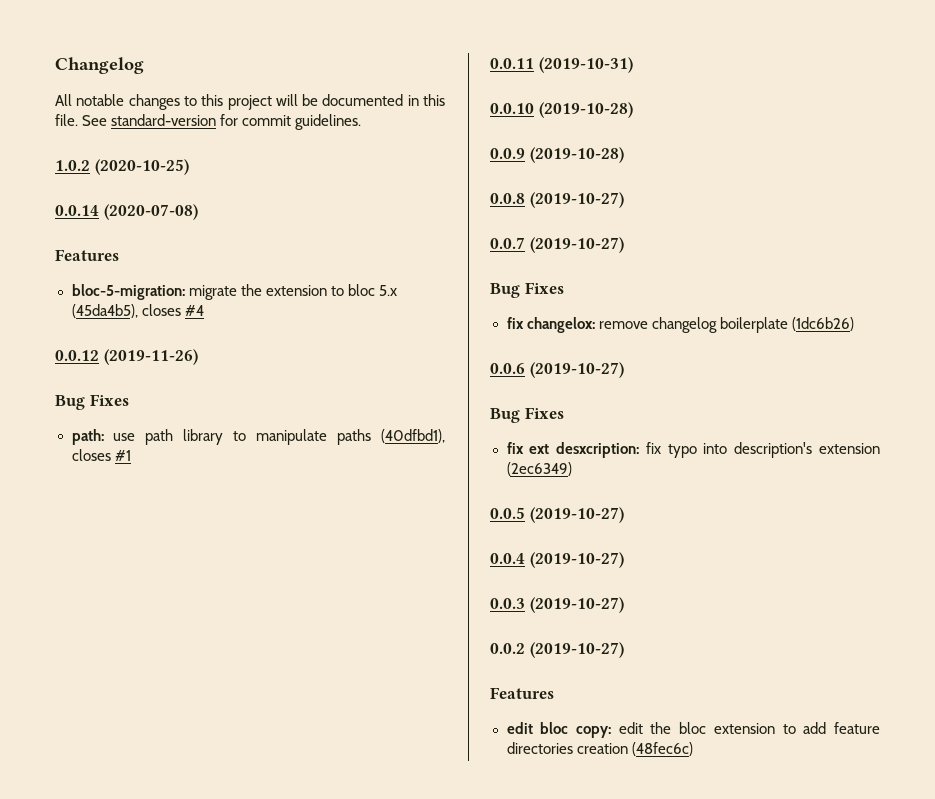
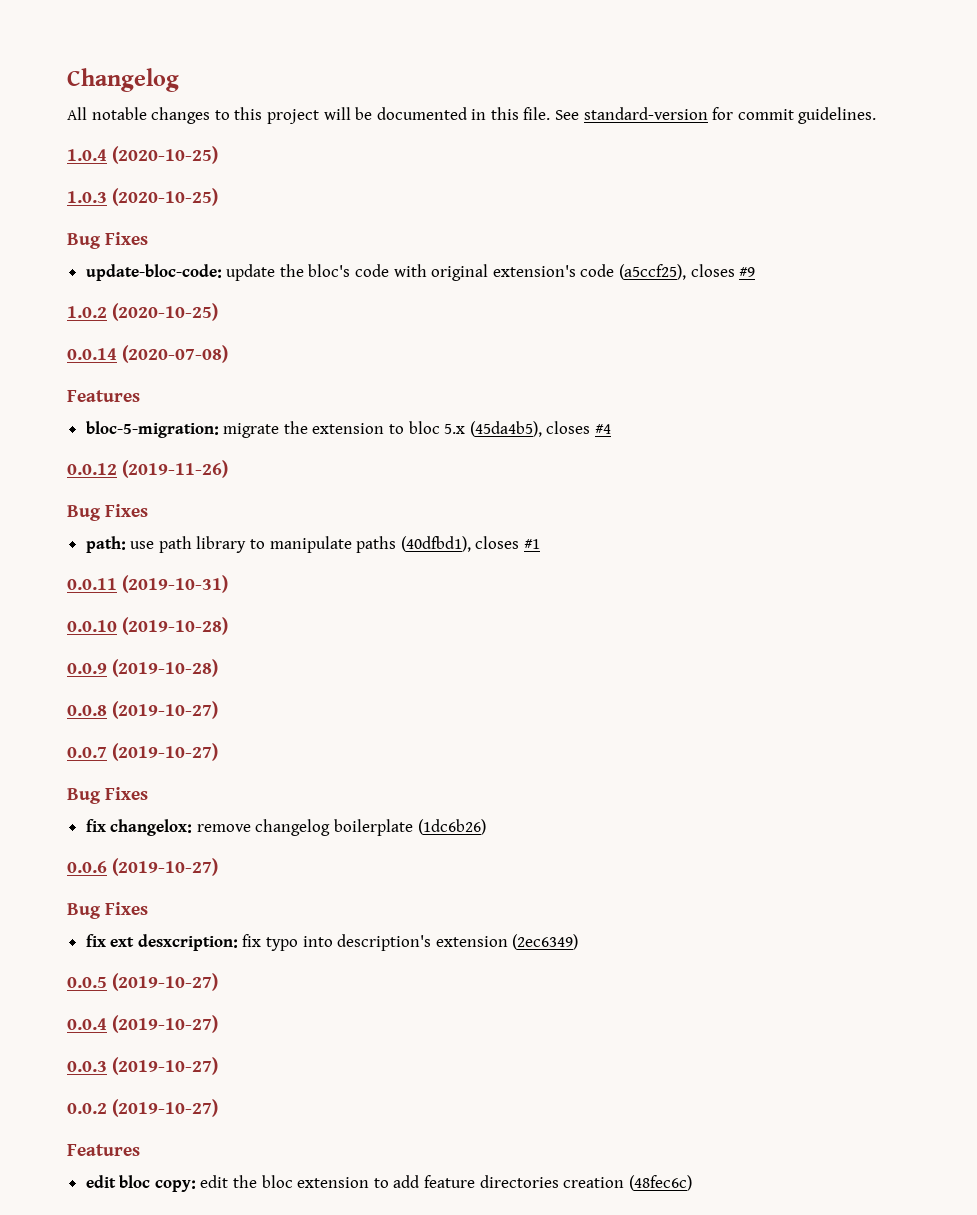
+ 1.0.4 (2020-10-25)
+ 1.0.3 (2020-10-25)
+ Bug Fixes
+ update-bloc-code: update the bloc's code with original extension's code (a5ccf25), closes #9

